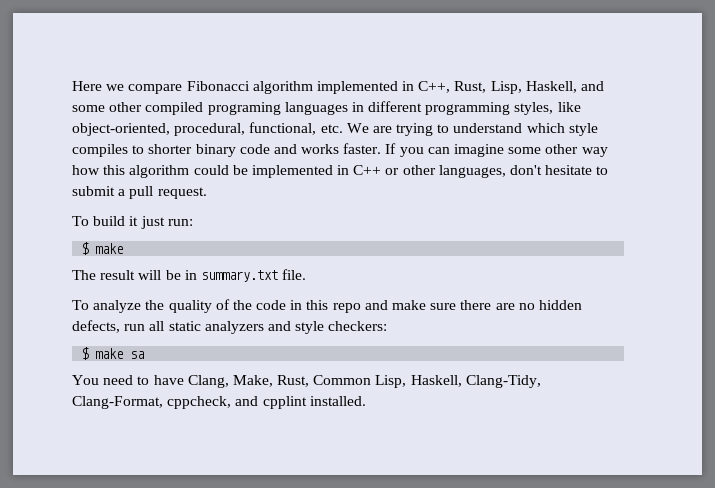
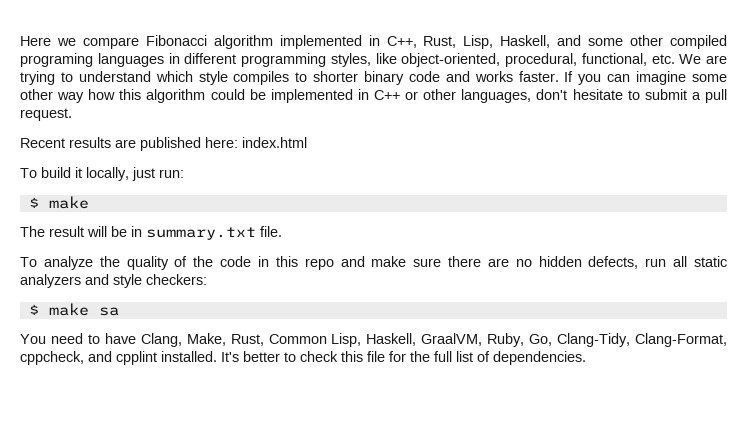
+ Recent results are published here: index.html
- To build it just run:
+ To build it locally, just run:
- You need to have Clang, Make, Rust, Common Lisp, Haskell, Clang-Tidy, Clang-Format, cppcheck, and cpplint installed.
+ You need to have Clang, Make, Rust, Common Lisp, Haskell, GraalVM, Ruby, Go, Clang-Tidy, Clang-Format, cppcheck, and cpplint installed.
+ It's better to check this file for the full list of dependencies.

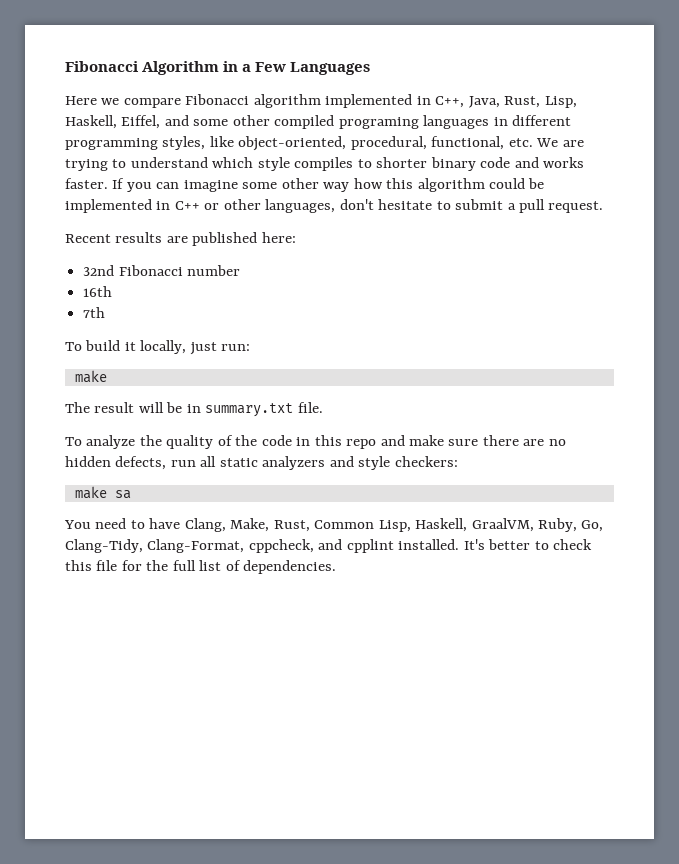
+ Fibonacci Algorithm in a Few Languages
- Here we compare Fibonacci algorithm implemented in C++, Rust, Lisp, Haskell, and some other compiled programing languages in different programming styles, like object-oriented, procedural, functional, etc. We are trying to understand which style compiles to shorter binary code and works faster.
+ Here we compare Fibonacci algorithm implemented in C++, Java, Rust, Lisp, Haskell, Eiffel, and some other compiled programing languages in different programming styles, like object-oriented, procedural, functional, etc. We are trying to understand which style compiles to shorter binary code and works faster.
- Recent results are published here: index.html
+ Recent results are published here:
+ 32nd Fibonacci number
+ 16th
+ 7th
  To build it locally, just run:
- $ make
+ make
- $ make sa
+ make sa

